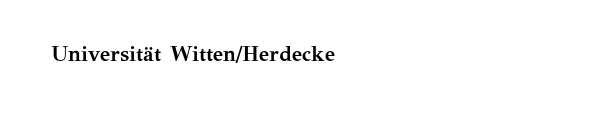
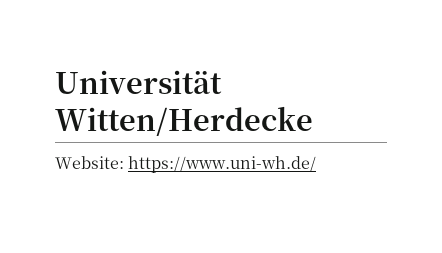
+ Website: https://www.uni-wh.de/

